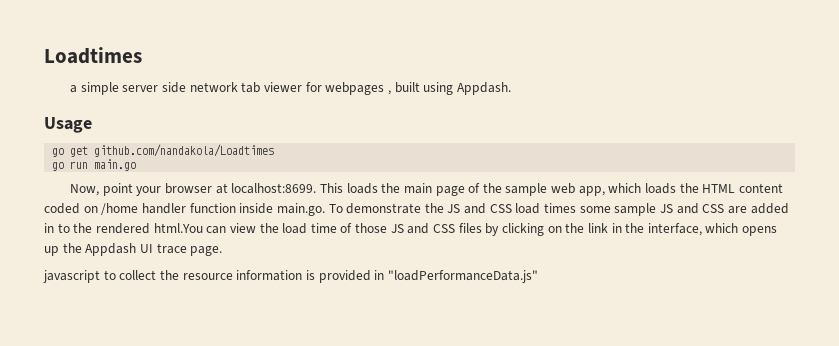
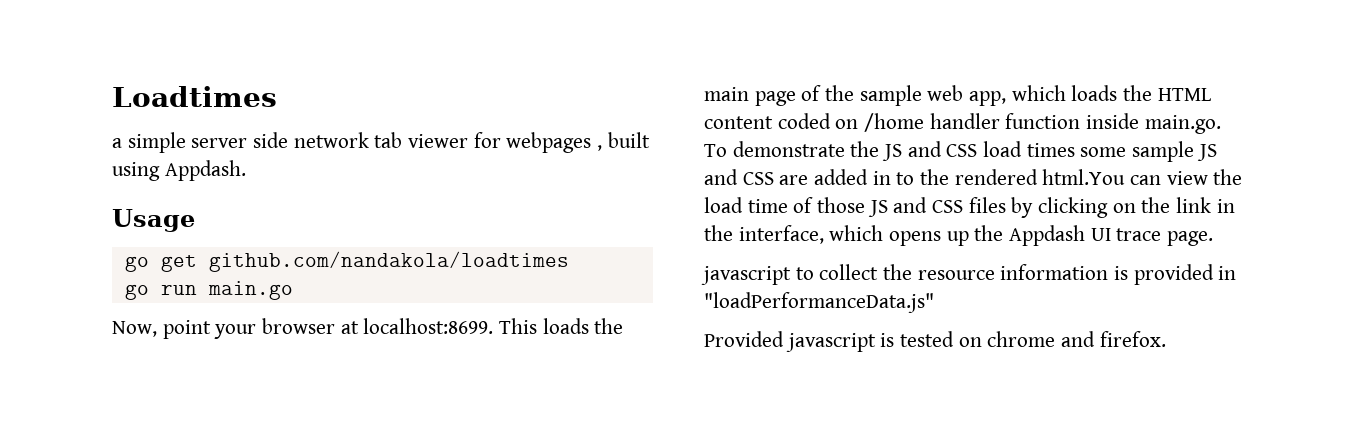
- go get github.com/nandakola/Loadtimes
+ go get github.com/nandakola/loadtimes
+ Provided javascript is tested on chrome and firefox.

